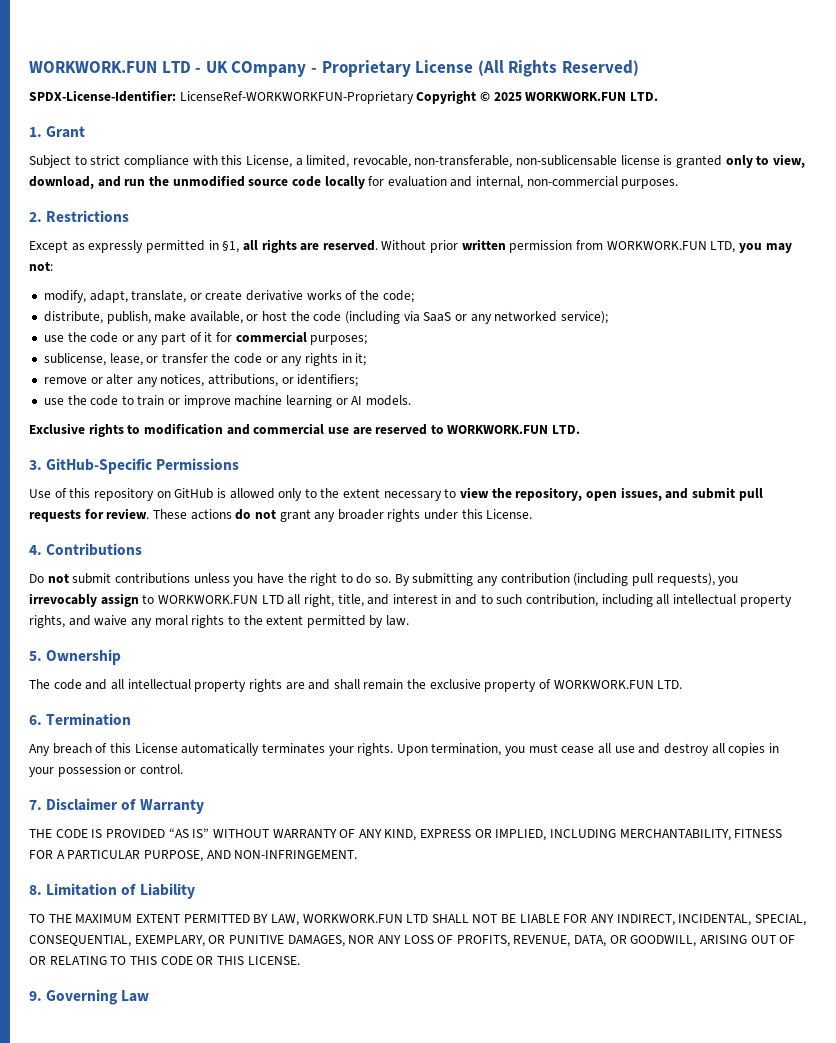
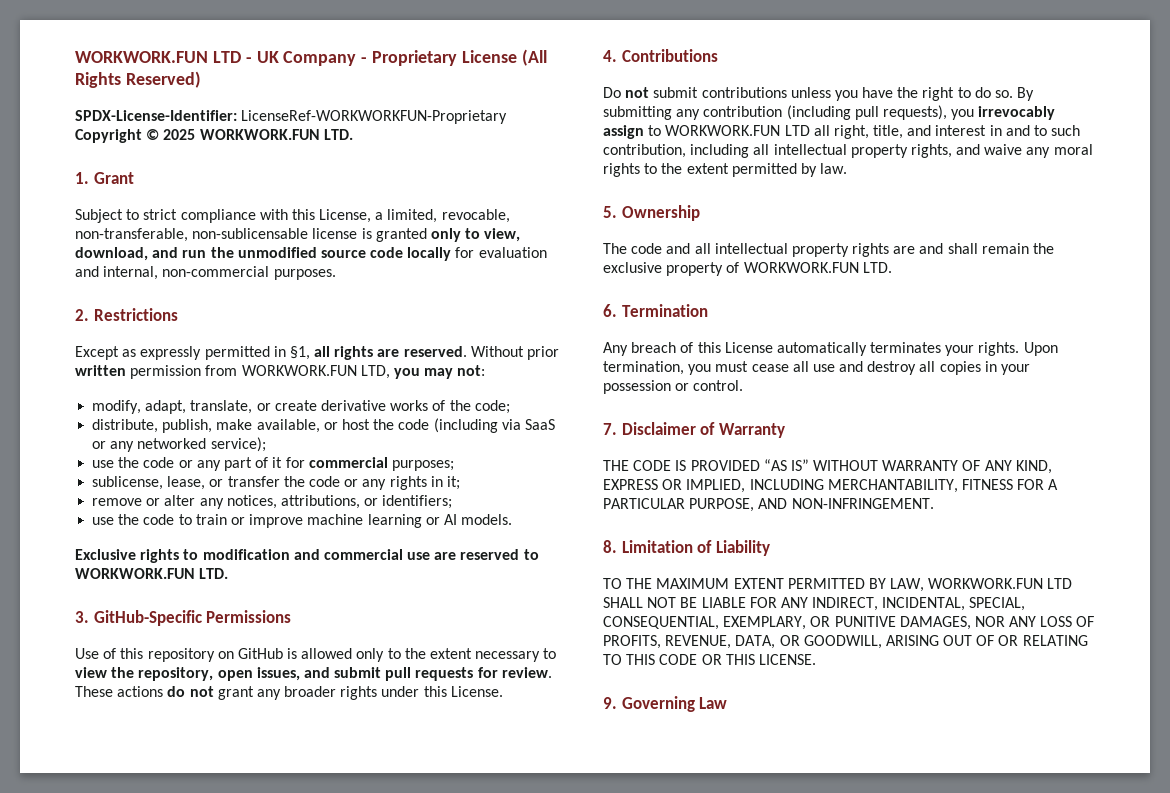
- WORKWORK.FUN LTD - UK COmpany - Proprietary License (All Rights Reserved)
+ WORKWORK.FUN LTD - UK Company - Proprietary License (All Rights Reserved)

